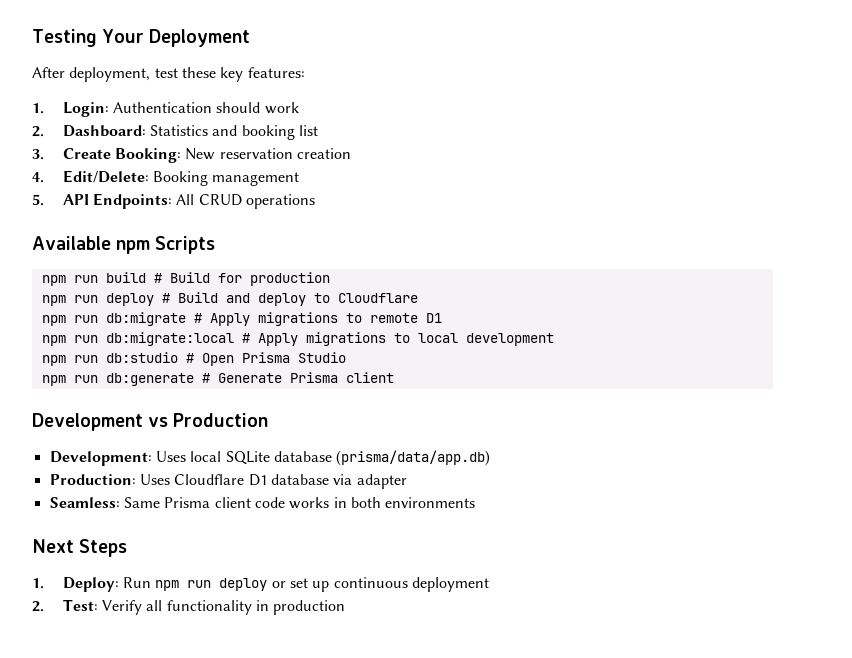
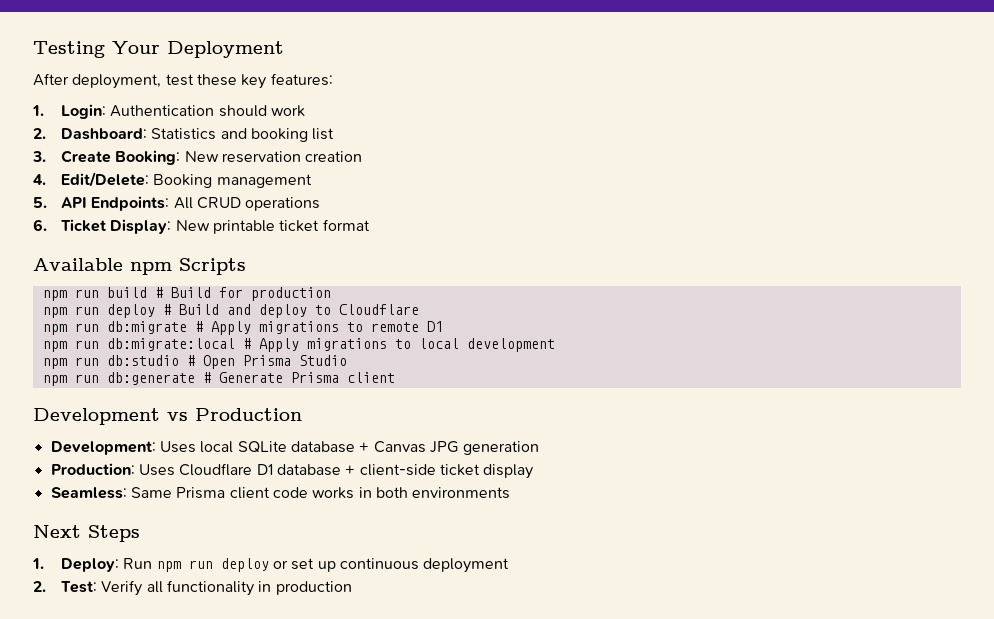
+ 6. Ticket Display: New printable ticket format
- Development: Uses local SQLite database (prisma/data/app.db)
+ Development: Uses local SQLite database + Canvas JPG generation
- Production: Uses Cloudflare D1 database via adapter
+ Production: Uses Cloudflare D1 database + client-side ticket display

